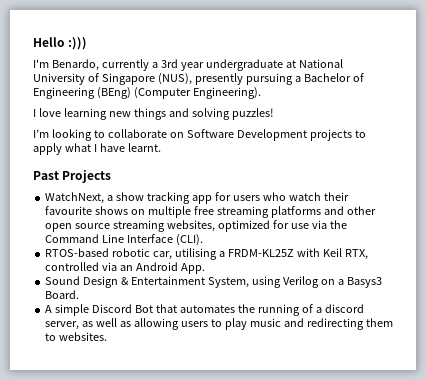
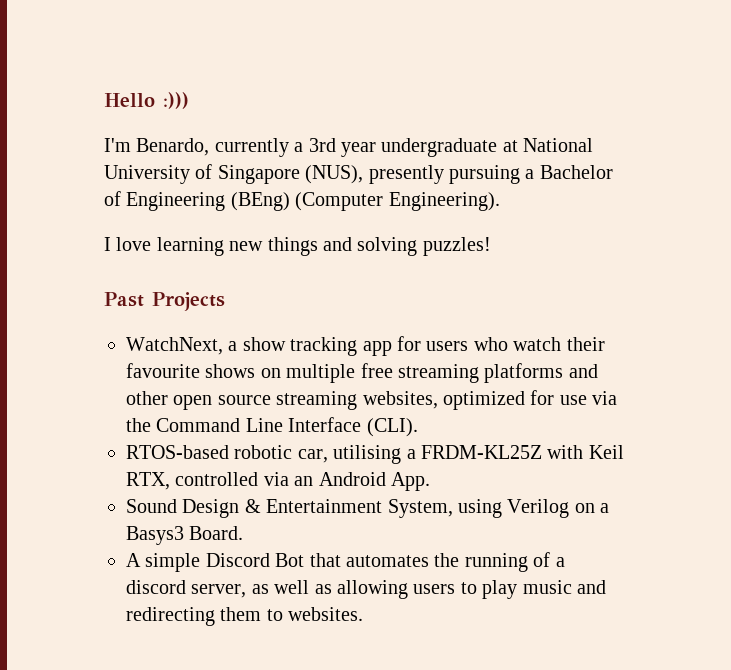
- I’m looking to collaborate on Software Development projects to apply what I have learnt.

